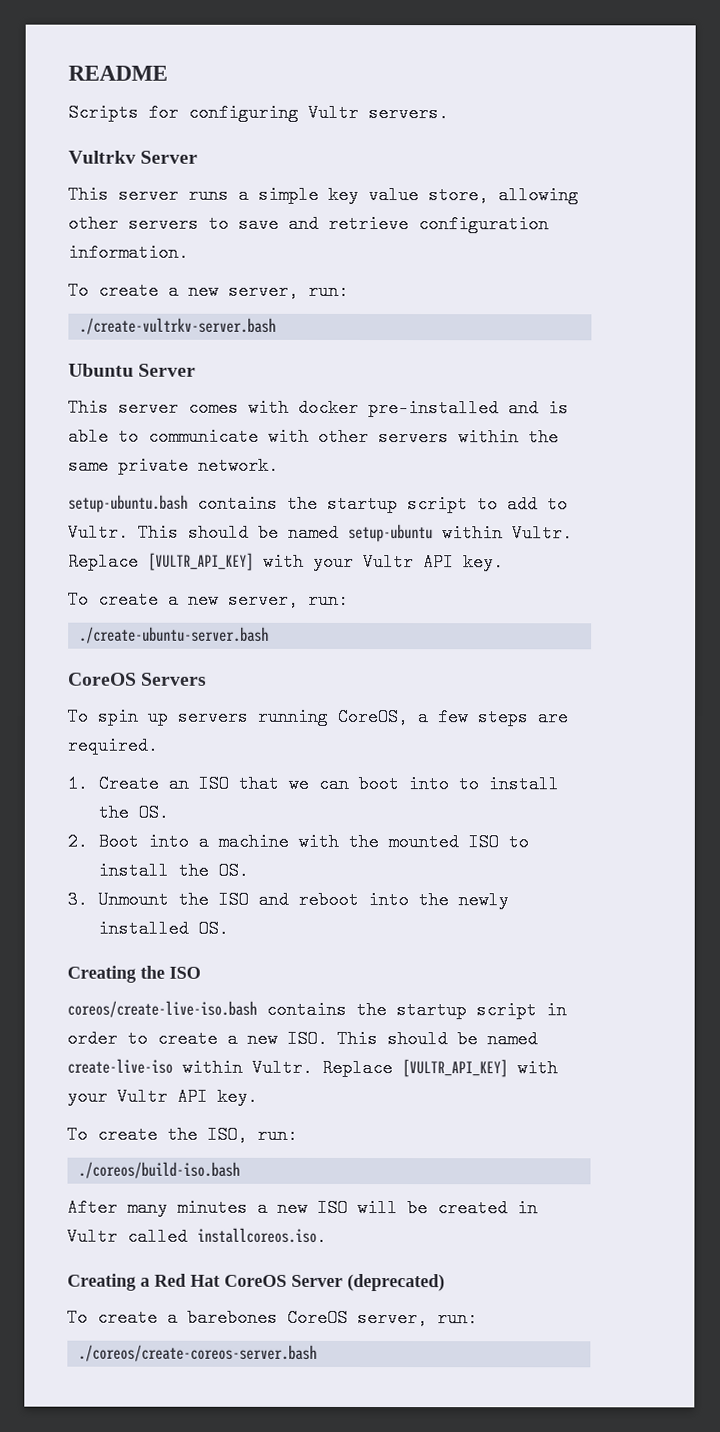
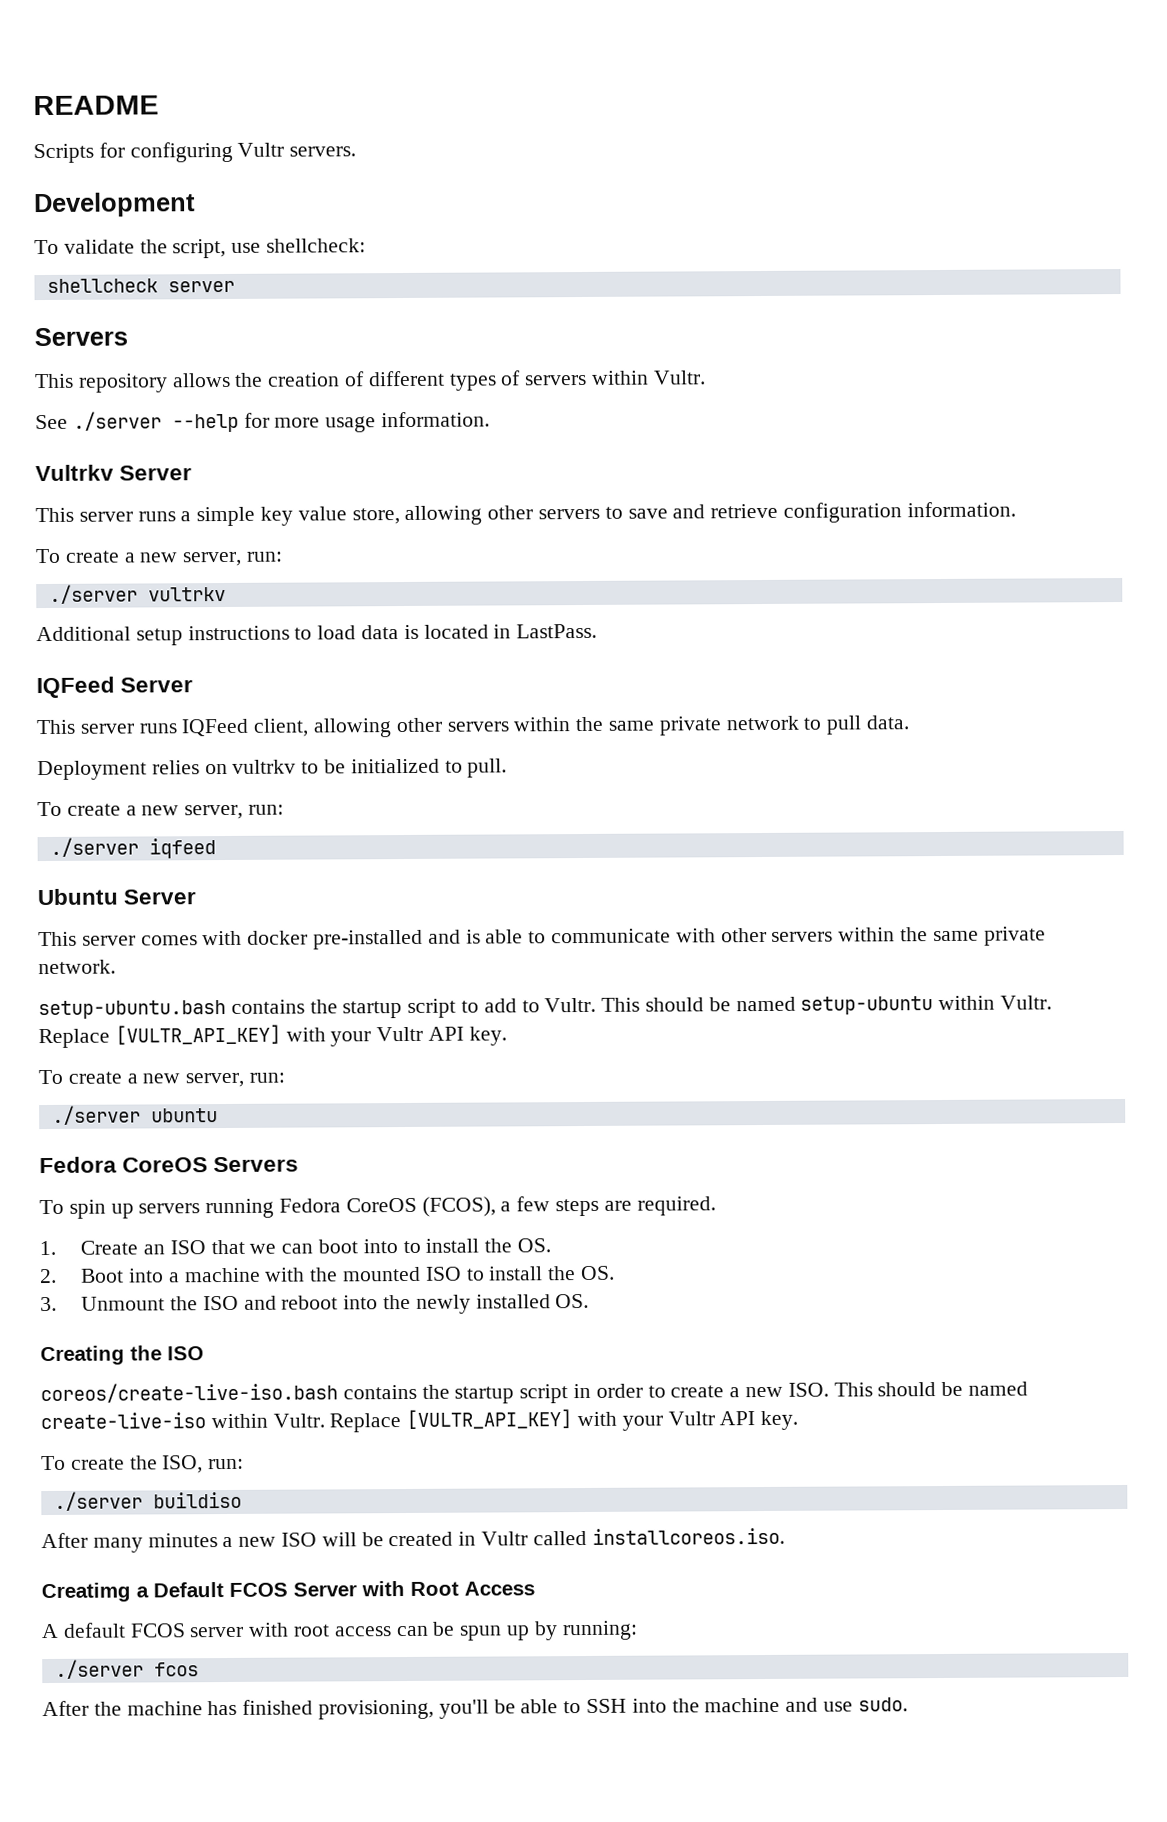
+ Development
+ To validate the script, use shellcheck:
+ shellcheck server
+ Servers
+ This repository allows the creation of different types of servers within Vultr.
+ See ./server --help for more usage information.
- ./create-vultrkv-server.bash
+ ./server vultrkv
+ Additional setup instructions to load data is located in LastPass.
+ IQFeed Server
+ This server runs IQFeed client, allowing other servers within the same private network to pull data.
+ Deployment relies on vultrkv to be initialized to pull.
+ To create a new server, run:
+ ./server iqfeed
- ./create-ubuntu-server.bash
- CoreOS Servers
+ ./server ubuntu
+ Fedora CoreOS Servers
- To spin up servers running CoreOS, a few steps are required.
+ To spin up servers running Fedora CoreOS (FCOS), a few steps are required.
- ./coreos/build-iso.bash
+ ./server buildiso
- Creating a Red Hat CoreOS Server (deprecated)
- To create a barebones CoreOS server, run:
- ./coreos/create-coreos-server.bash
+ Creatimg a Default FCOS Server with Root Access
+ A default FCOS server with root access can be spun up by running:
+ ./server fcos
+ After the machine has finished provisioning, you'll be able to SSH into the machine and use sudo.

